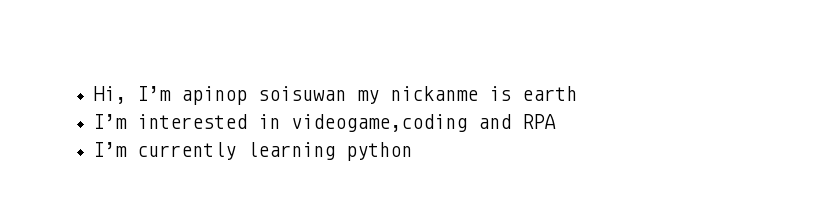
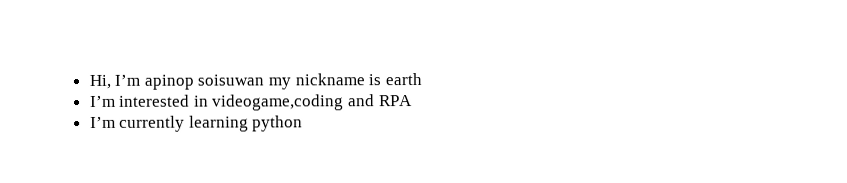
- Hi, I’m apinop soisuwan my nickanme is earth
+ Hi, I’m apinop soisuwan my nickname is earth

